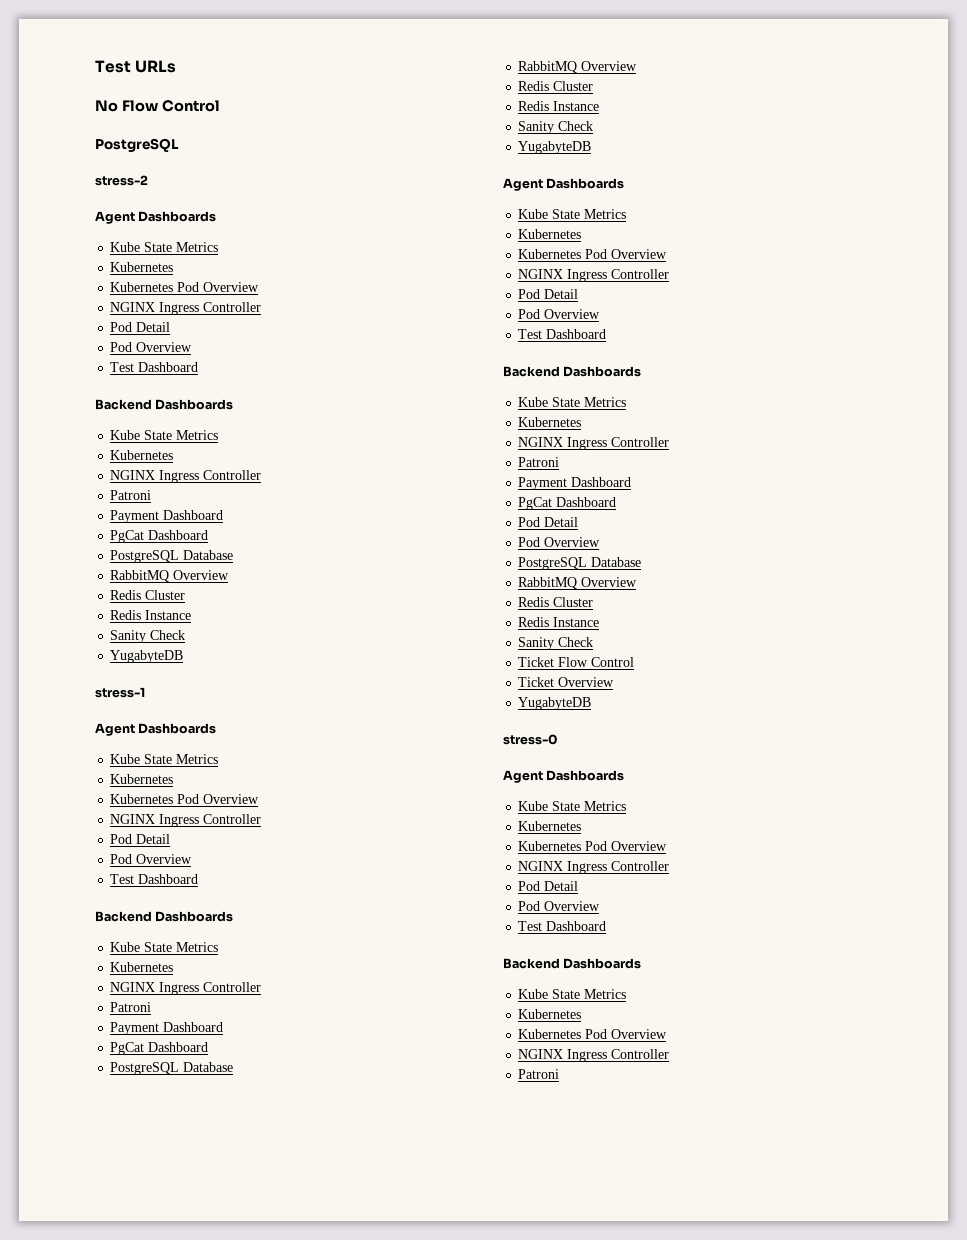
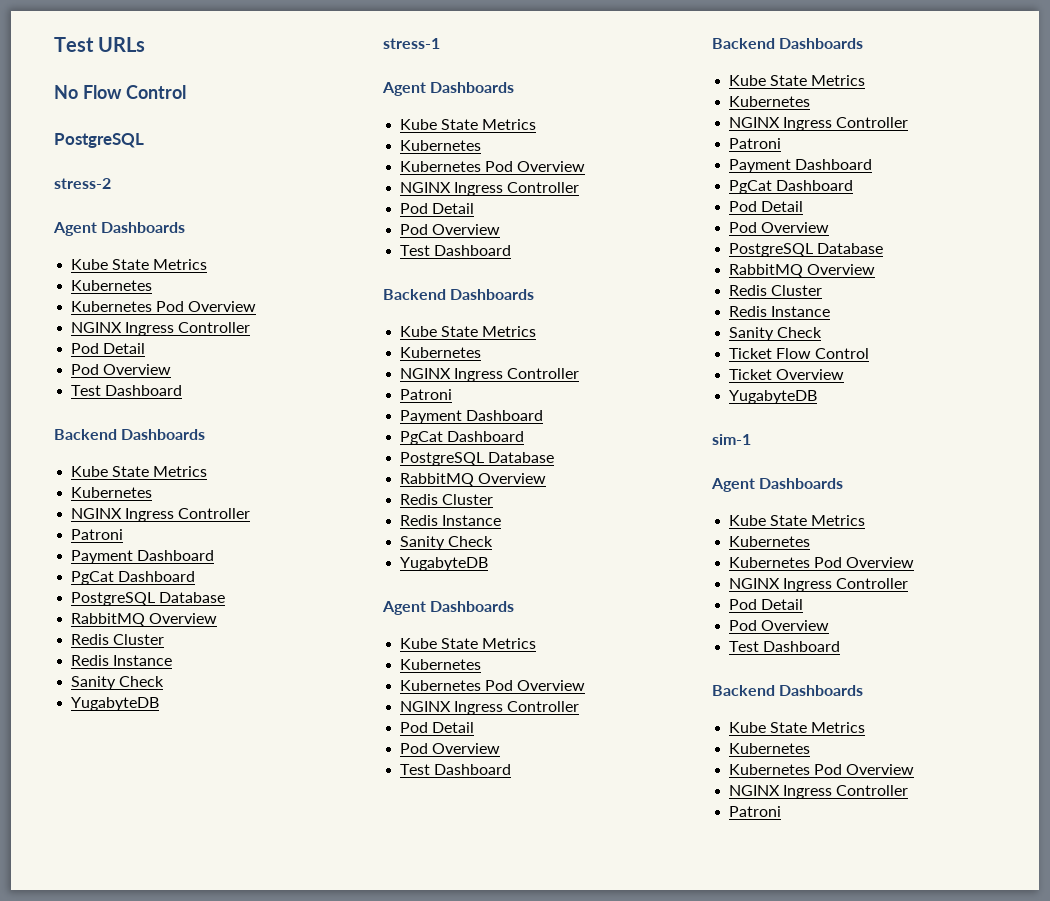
- stress-0
+ sim-1

